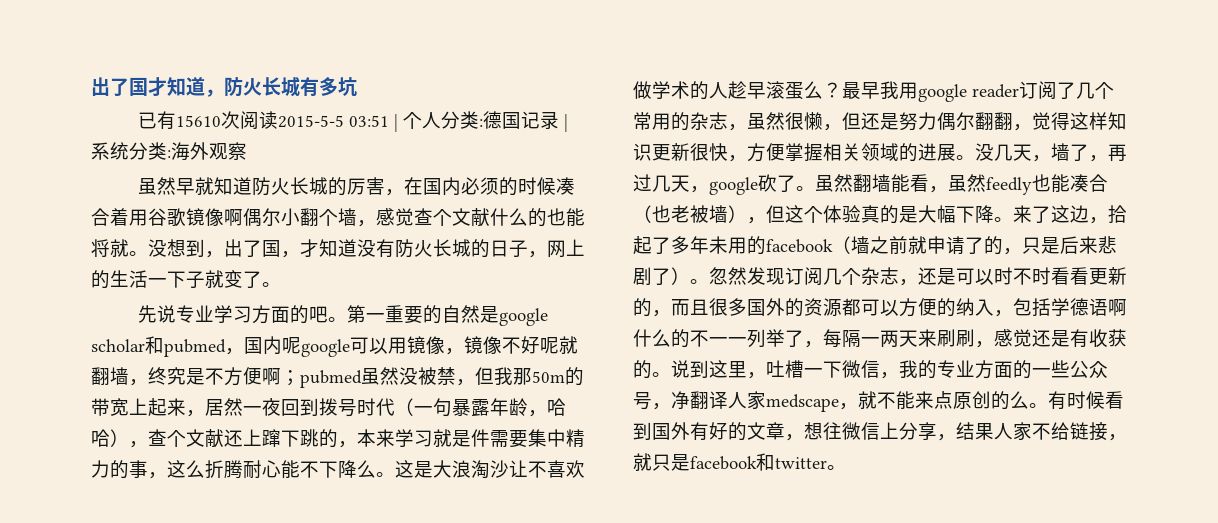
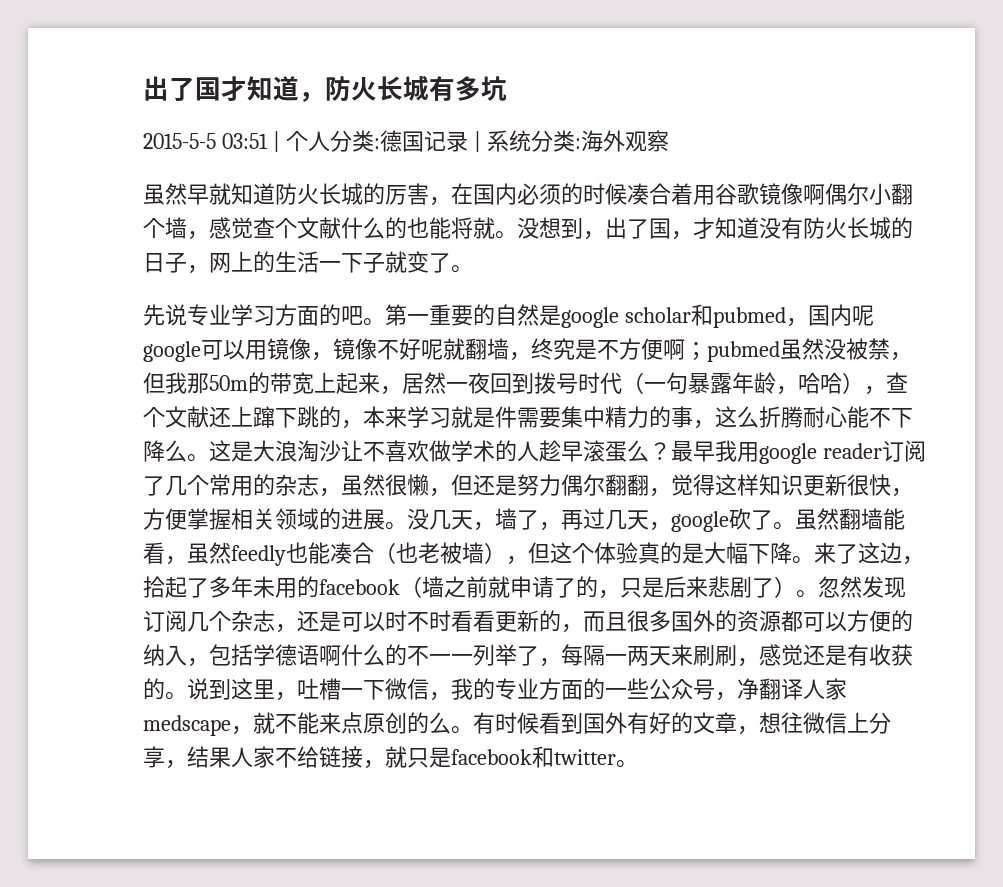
- 已有15610次阅读2015-5-5 03:51 | 个人分类:德国记录 | 系统分类:海外观察
+ 2015-5-5 03:51 | 个人分类:德国记录 | 系统分类:海外观察

